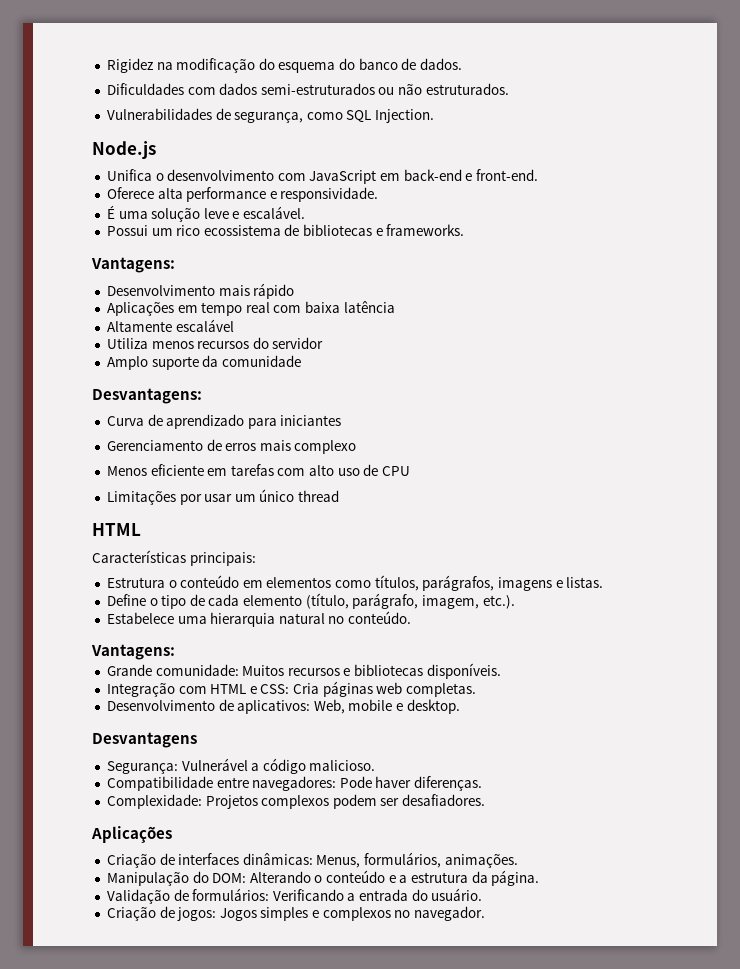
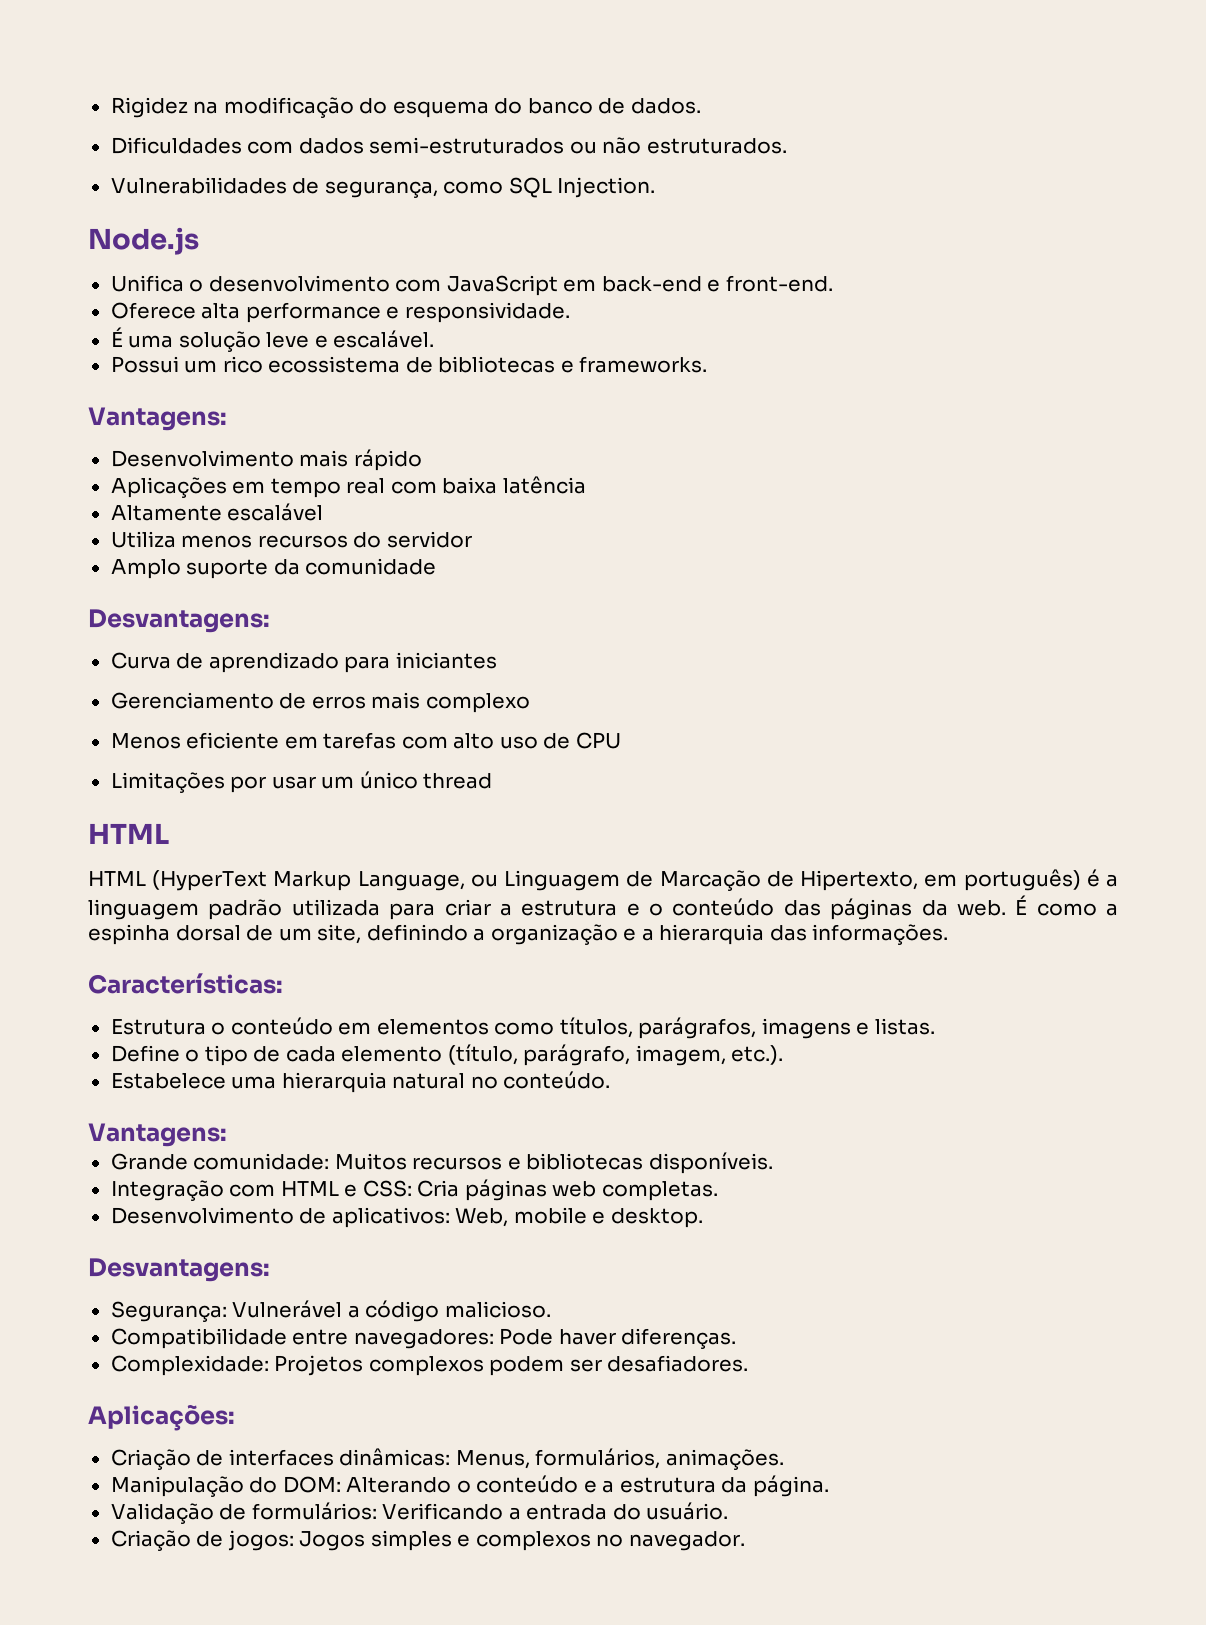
- Características principais:
+ HTML (HyperText Markup Language, ou Linguagem de Marcação de Hipertexto, em português) é a linguagem padrão utilizada para criar a estrutura e o conteúdo das páginas da web. É como a espinha dorsal de um site, definindo a organização e a hierarquia das informações.
+ Características:
  Desenvolvimento de aplicativos: Web, mobile e desktop.
- Desvantagens
+ Desvantagens:
  Complexidade: Projetos complexos podem ser desafiadores.
- Aplicações
+ Aplicações:

